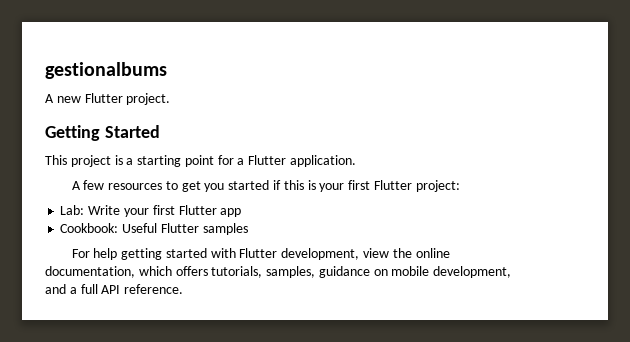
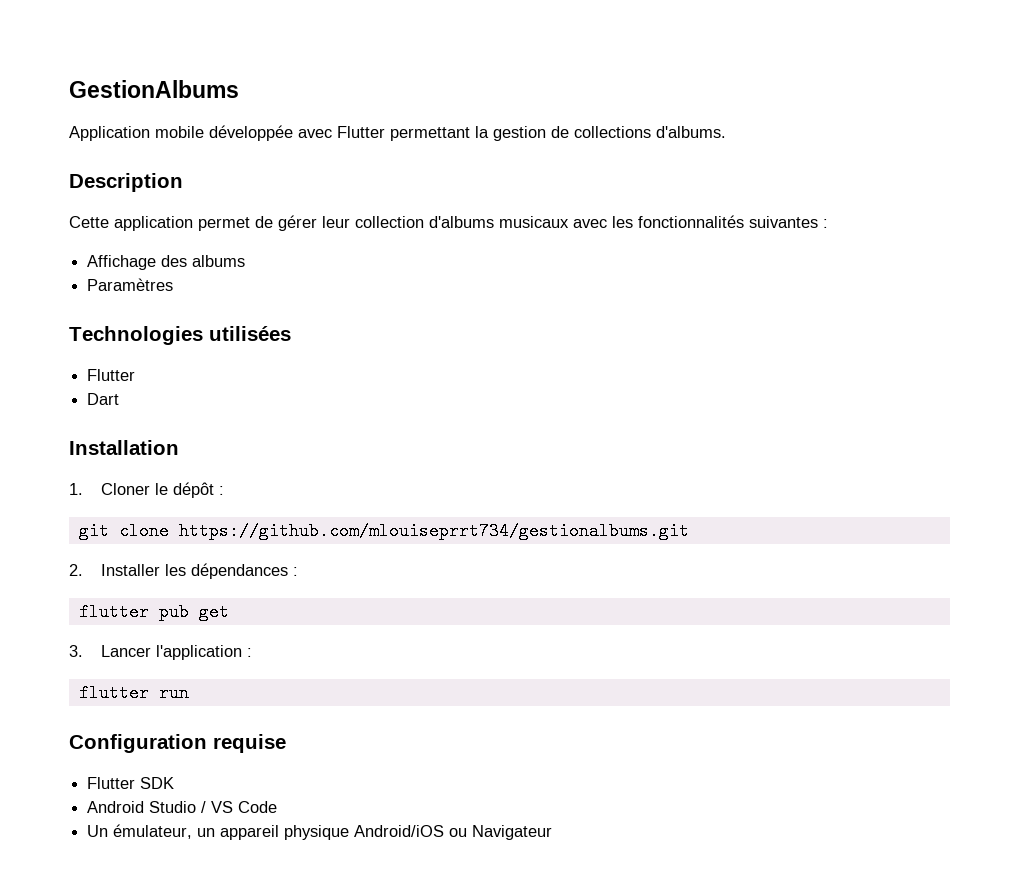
- gestionalbums
- A new Flutter project.
- Getting Started
- This project is a starting point for a Flutter application.
- A few resources to get you started if this is your first Flutter project:
- Lab: Write your first Flutter app
- Cookbook: Useful Flutter samples
- For help getting started with Flutter development, view the online documentation, which offers tutorials, samples, guidance on mobile development, and a full API reference.
+ GestionAlbums
+ Application mobile développée avec Flutter permettant la gestion de collections d'albums.
+ Description
+ Cette application permet de gérer leur collection d'albums musicaux avec les fonctionnalités suivantes :
+ Affichage des albums
+ Paramètres
+ Technologies utilisées
+ Flutter
+ Dart
+ Installation
+ 1. Cloner le dépôt :
+ git clone https://github.com/mlouiseprrt734/gestionalbums.git
+ 2. Installer les dépendances :
+ flutter pub get
+ 3. Lancer l'application :
+ flutter run
+ Configuration requise
+ Flutter SDK
+ Android Studio / VS Code
+ Un émulateur, un appareil physique Android/iOS ou Navigateur

